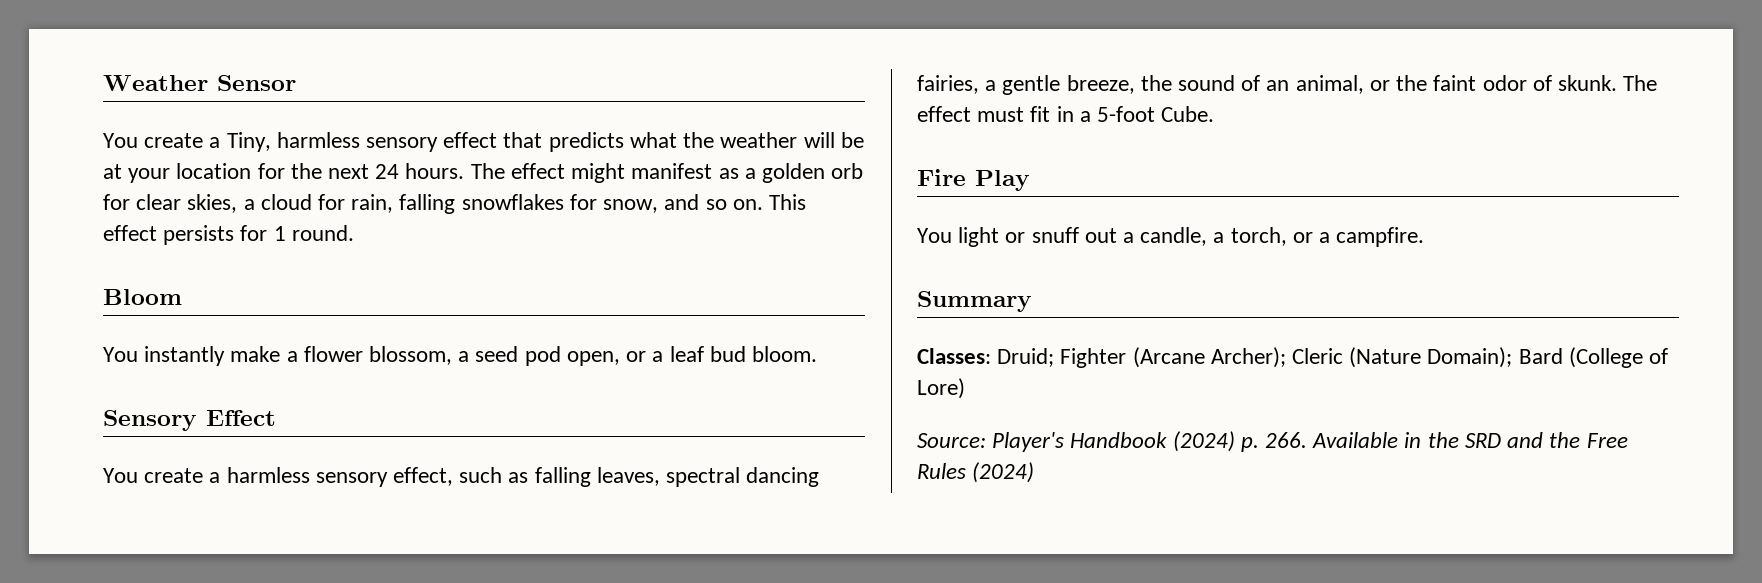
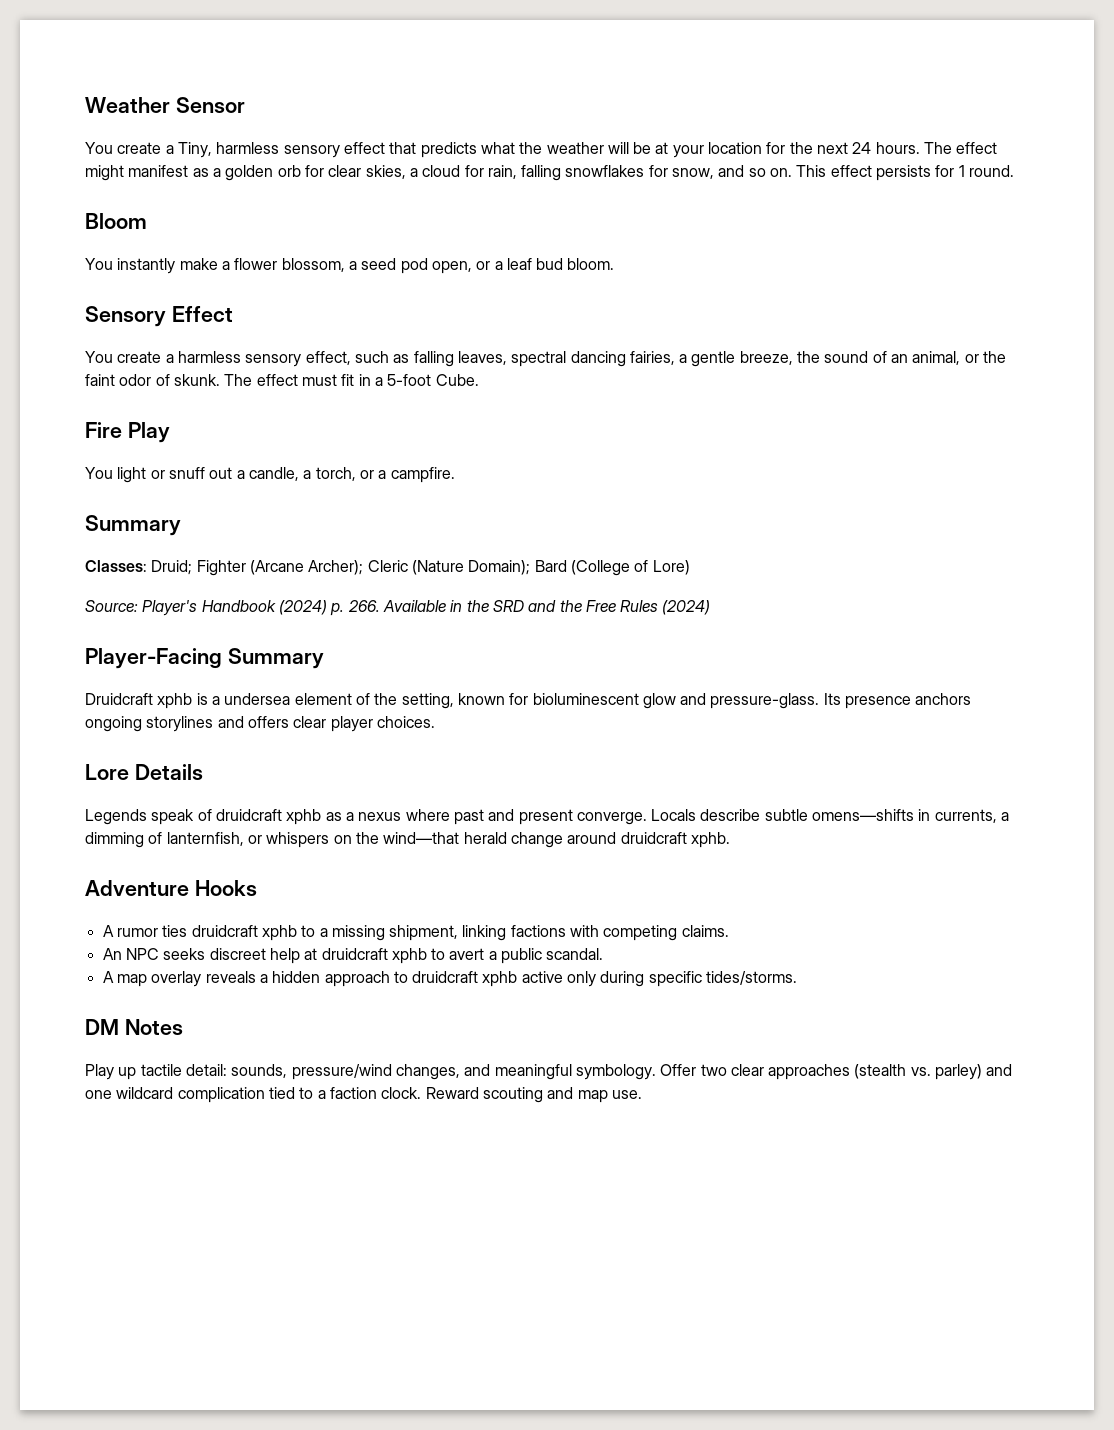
+ Player-Facing Summary
+ Druidcraft xphb is a undersea element of the setting, known for bioluminescent glow and pressure-glass. Its presence anchors ongoing storylines and offers clear player choices.
+ Lore Details
+ Legends speak of druidcraft xphb as a nexus where past and present converge. Locals describe subtle omens—shifts in currents, a dimming of lanternfish, or whispers on the wind—that herald change around druidcraft xphb.
+ Adventure Hooks
+ A rumor ties druidcraft xphb to a missing shipment, linking factions with competing claims.
+ An NPC seeks discreet help at druidcraft xphb to avert a public scandal.
+ A map overlay reveals a hidden approach to druidcraft xphb active only during specific tides/storms.
+ DM Notes
+ Play up tactile detail: sounds, pressure/wind changes, and meaningful symbology. Offer two clear approaches (stealth vs. parley) and one wildcard complication tied to a faction clock. Reward scouting and map use.

